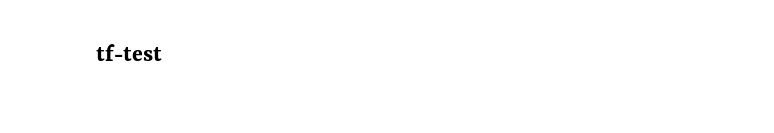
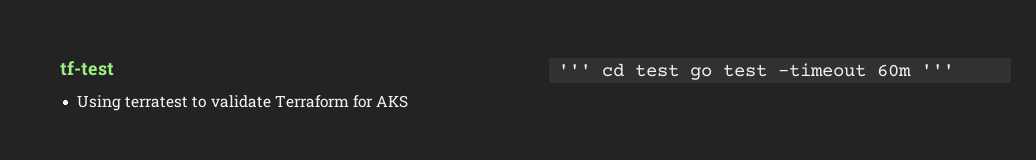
+ Using terratest to validate Terraform for AKS
+ ''' cd test go test -timeout 60m '''

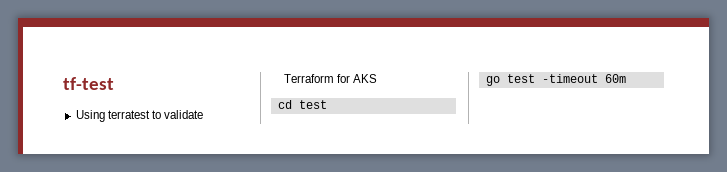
- ''' cd test go test -timeout 60m '''
+ cd test
+ go test -timeout 60m

